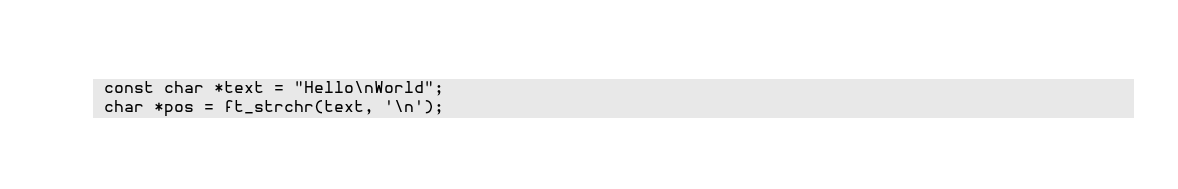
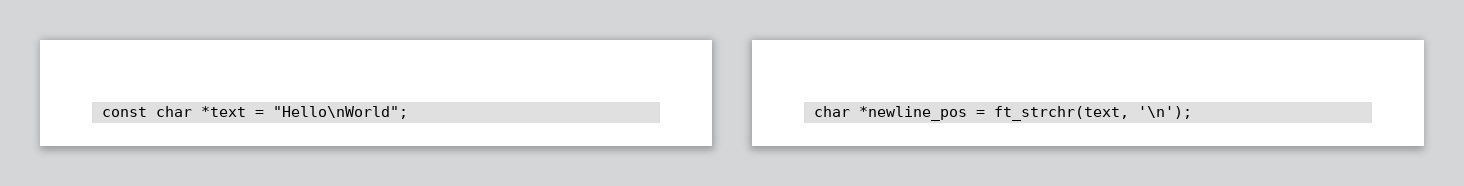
- char *pos = ft_strchr(text, '\n');
+ char *newline_pos = ft_strchr(text, '\n');

